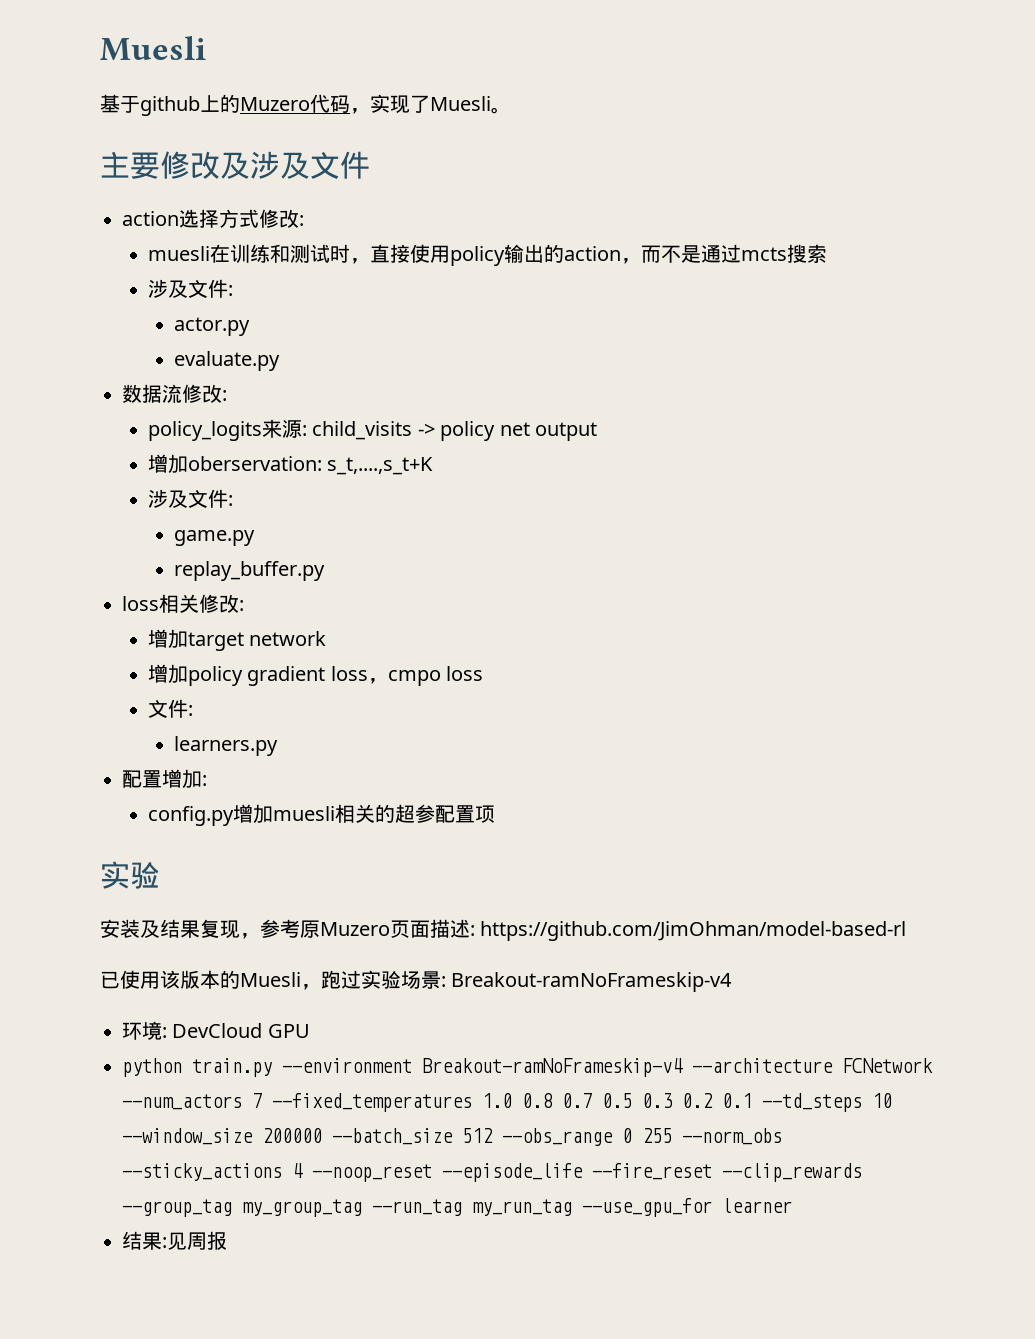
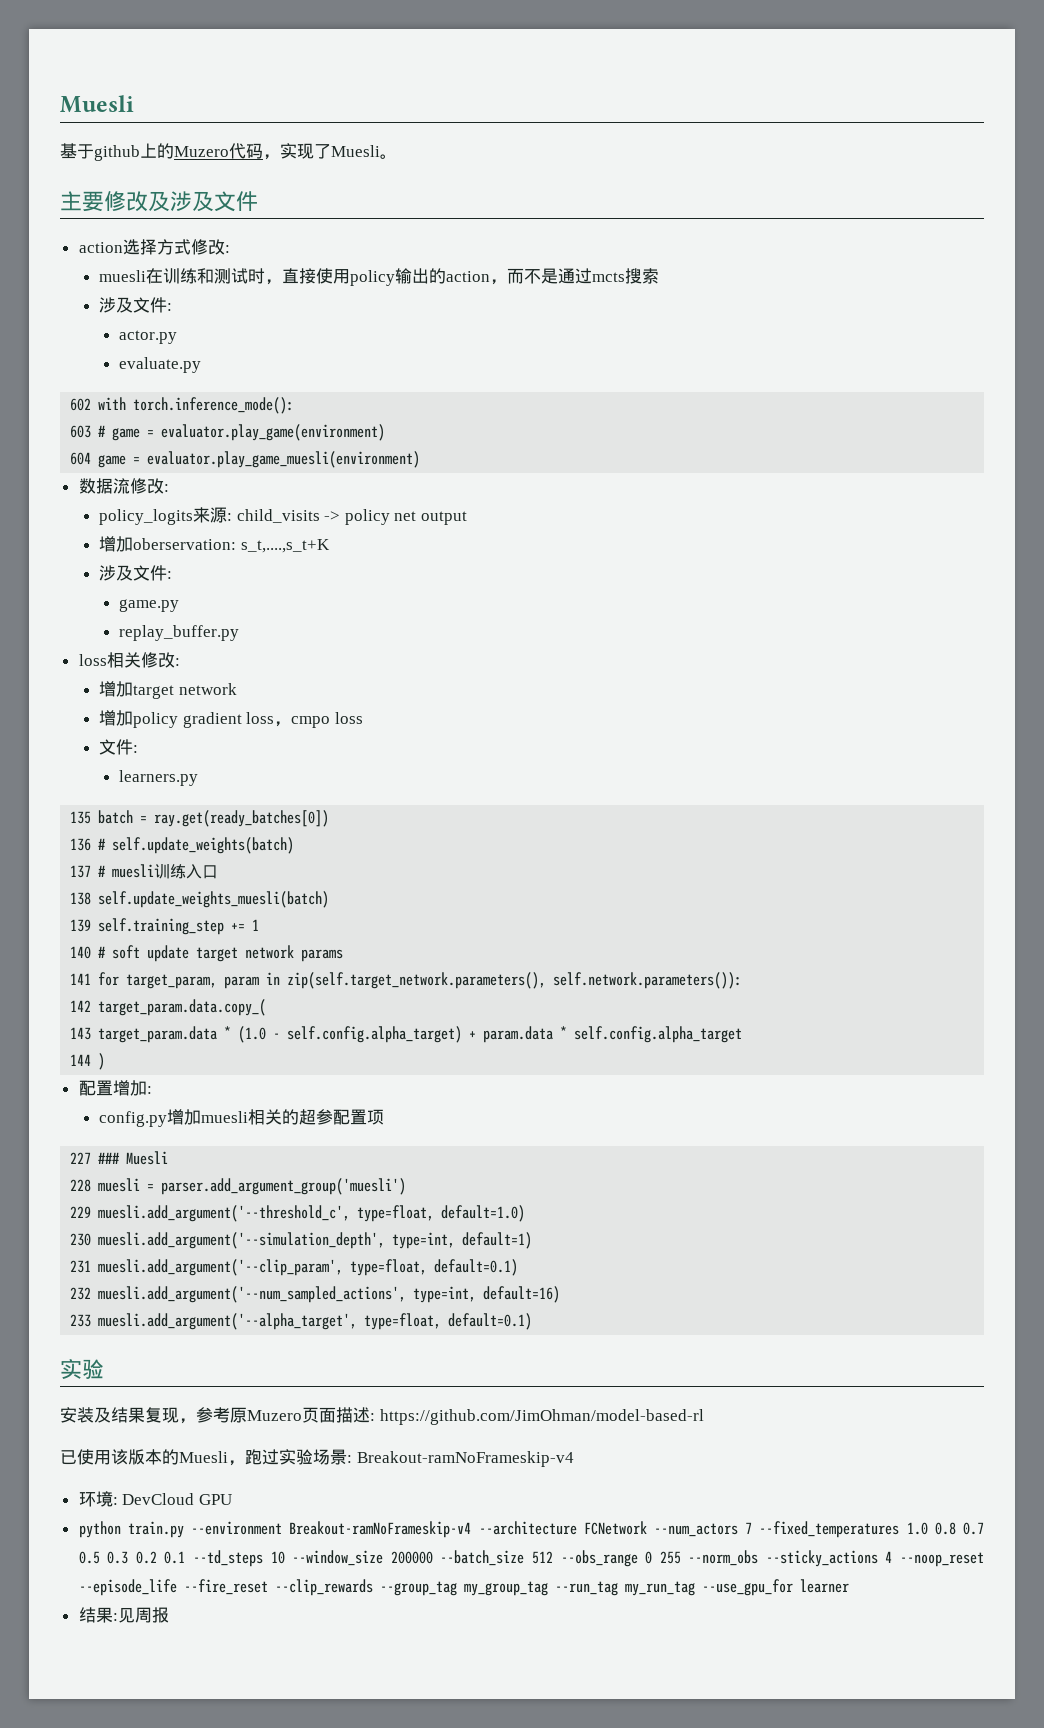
+ 602 with torch.inference_mode():
+ 603 # game = evaluator.play_game(environment)
+ 604 game = evaluator.play_game_muesli(environment)
+ 135 batch = ray.get(ready_batches[0])
+ 136 # self.update_weights(batch)
+ 137 # muesli训练入口
+ 138 self.update_weights_muesli(batch)
+ 139 self.training_step += 1
+ 140 # soft update target network params
+ 141 for target_param, param in zip(self.target_network.parameters(), self.network.parameters()):
+ 142 target_param.data.copy_(
+ 143 target_param.data * (1.0 - self.config.alpha_target) + param.data * self.config.alpha_target
+ 144 )
+ 227 ### Muesli
+ 228 muesli = parser.add_argument_group('muesli')
+ 229 muesli.add_argument('--threshold_c', type=float, default=1.0)
+ 230 muesli.add_argument('--simulation_depth', type=int, default=1)
+ 231 muesli.add_argument('--clip_param', type=float, default=0.1)
+ 232 muesli.add_argument('--num_sampled_actions', type=int, default=16)
+ 233 muesli.add_argument('--alpha_target', type=float, default=0.1)

